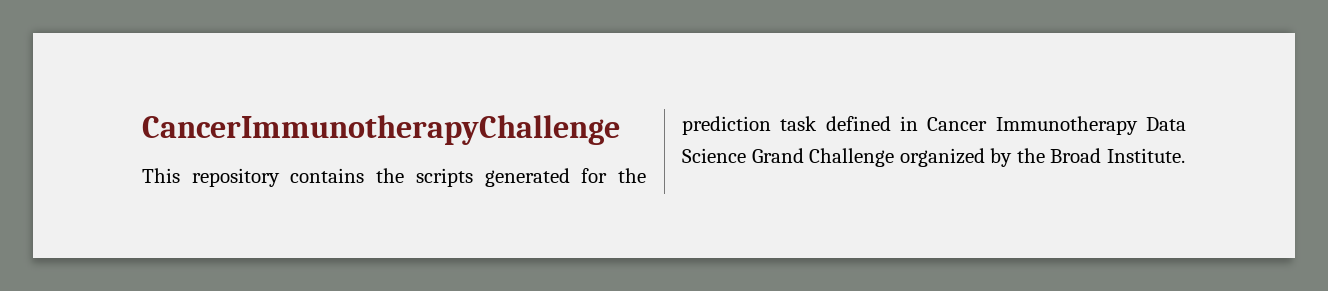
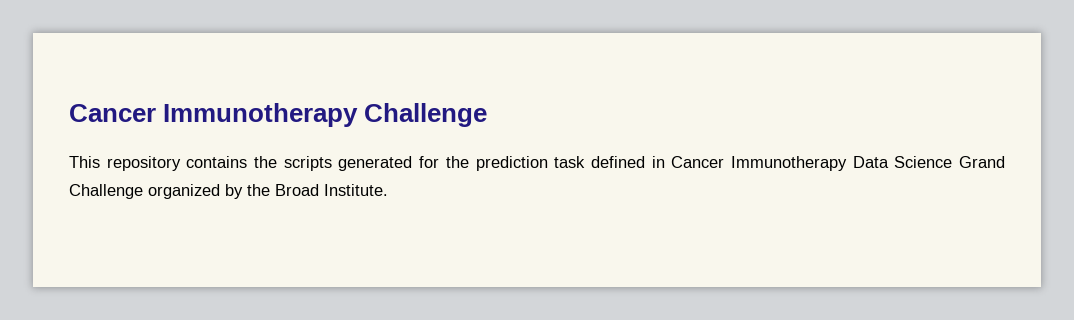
- CancerImmunotherapyChallenge
+ Cancer Immunotherapy Challenge

